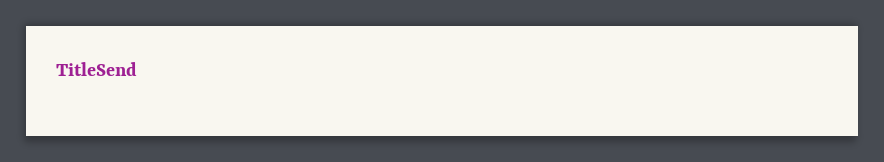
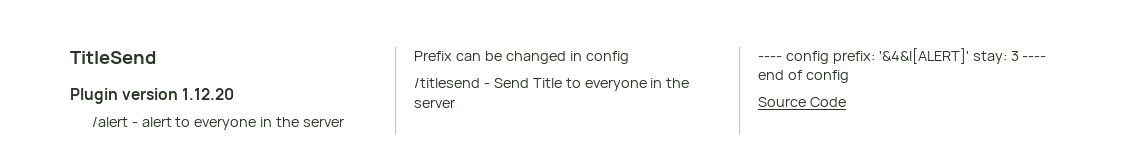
+ Plugin version 1.12.20
+ /alert - alert to everyone in the server Prefix can be changed in config
+ /titlesend - Send Title to everyone in the server
+ ---- config prefix: '&4&l[ALERT]' stay: 3 ---- end of config
+ Source Code

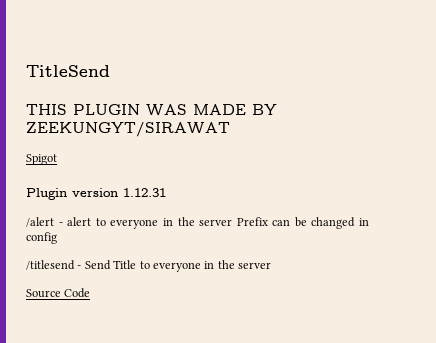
+ THIS PLUGIN WAS MADE BY ZEEKUNGYT/SIRAWAT
+ Spigot
- Plugin version 1.12.20
+ Plugin version 1.12.31
- ---- config prefix: '&4&l[ALERT]' stay: 3 ---- end of config

